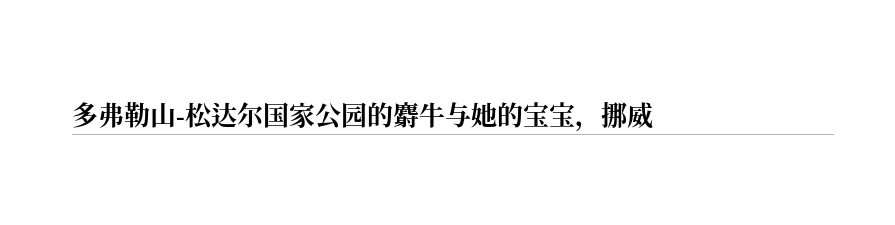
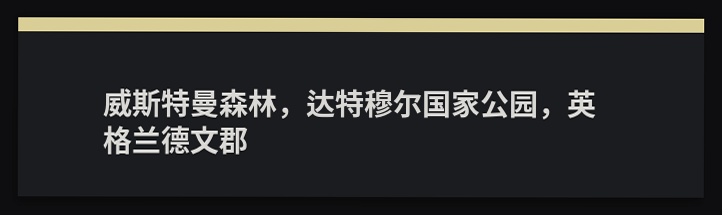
- 多弗勒山-松达尔国家公园的麝牛与她的宝宝，挪威
+ 威斯特曼森林，达特穆尔国家公园，英格兰德文郡

